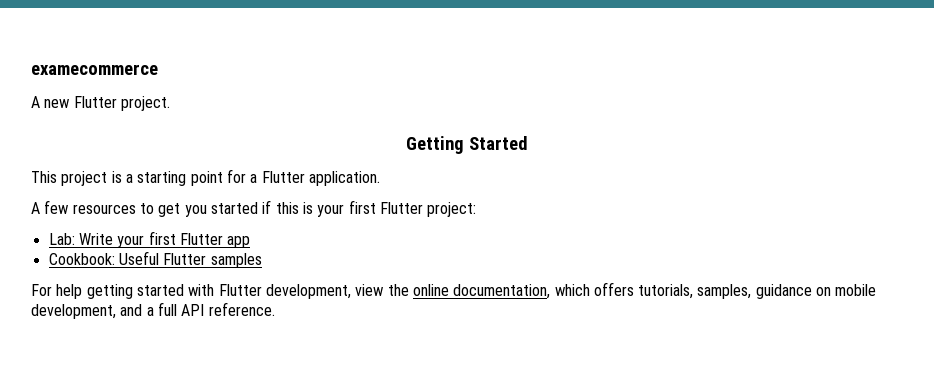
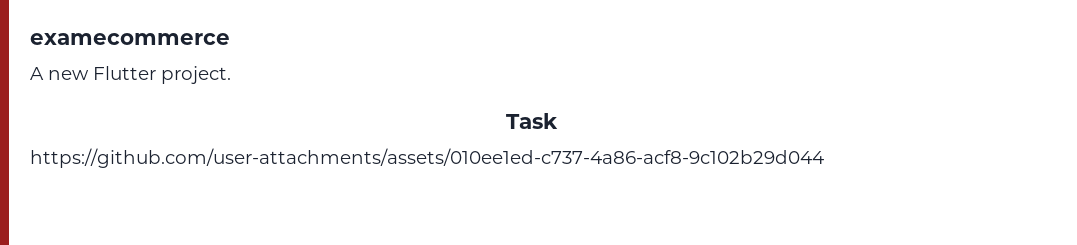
- Getting Started
- This project is a starting point for a Flutter application.
- A few resources to get you started if this is your first Flutter project:
- Lab: Write your first Flutter app
- Cookbook: Useful Flutter samples
- For help getting started with Flutter development, view the online documentation, which offers tutorials, samples, guidance on mobile development, and a full API reference.
+ Task
+ https://github.com/user-attachments/assets/010ee1ed-c737-4a86-acf8-9c102b29d044

